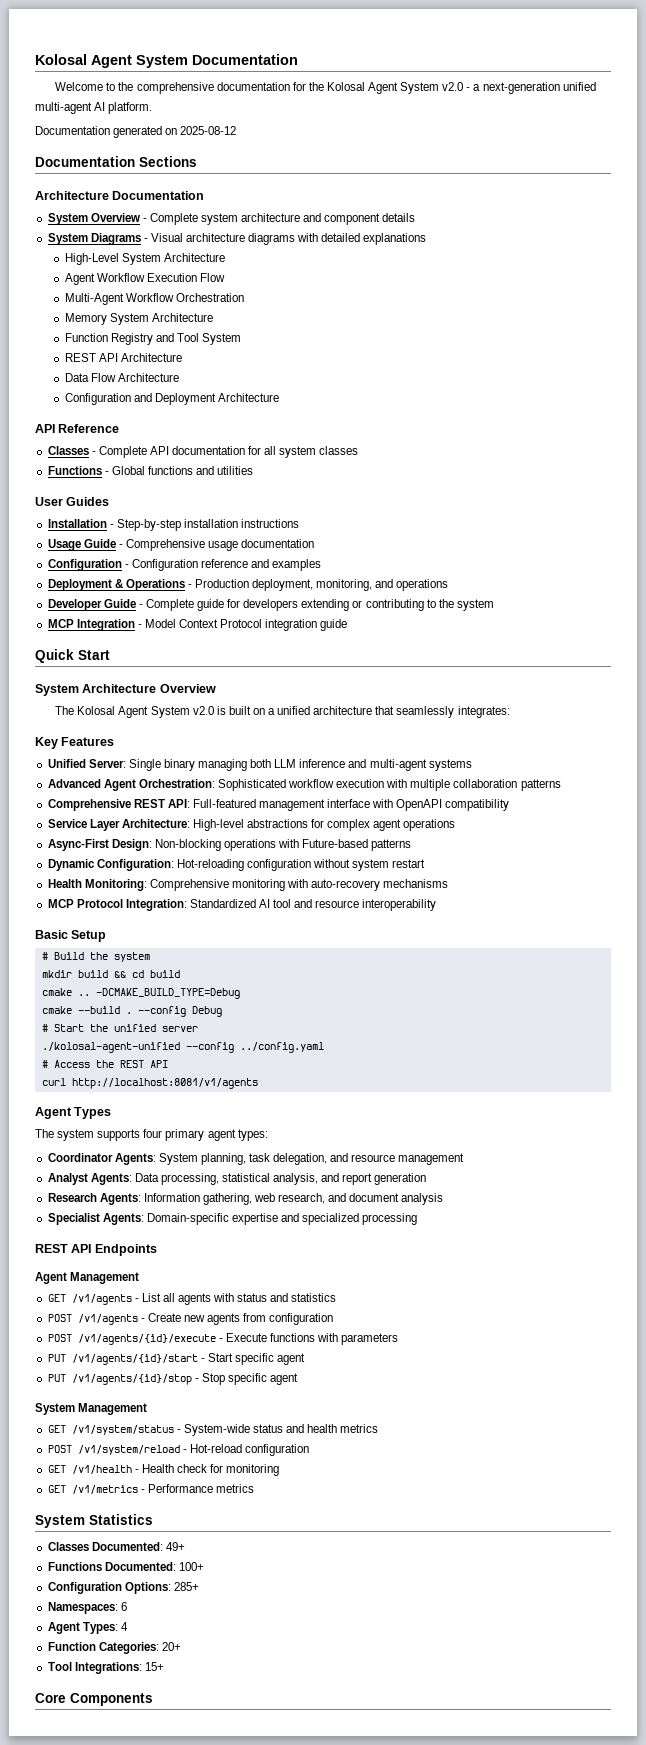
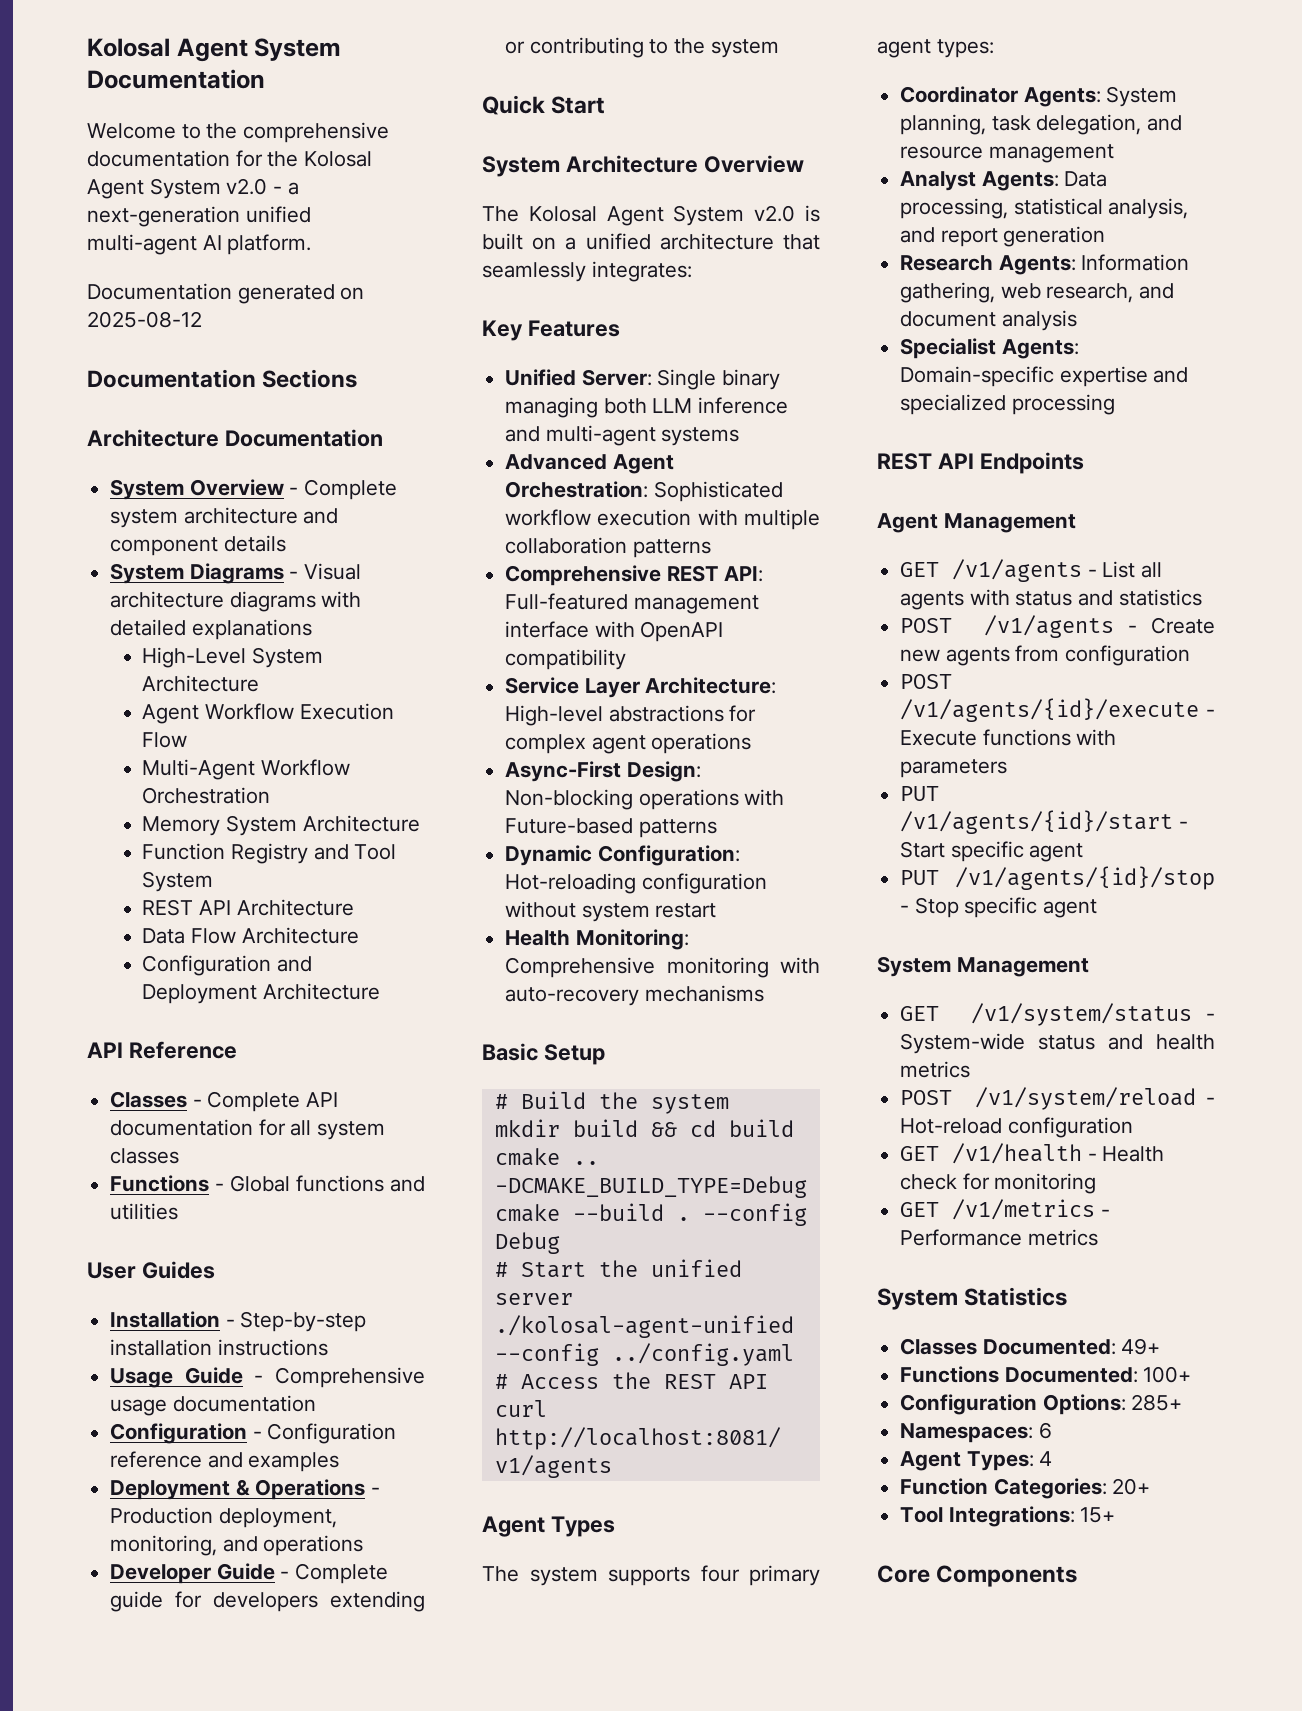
- MCP Integration - Model Context Protocol integration guide
- MCP Protocol Integration: Standardized AI tool and resource interoperability

